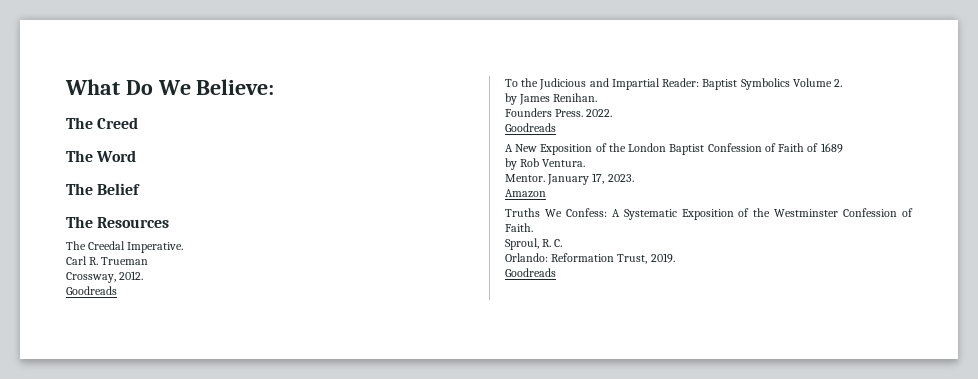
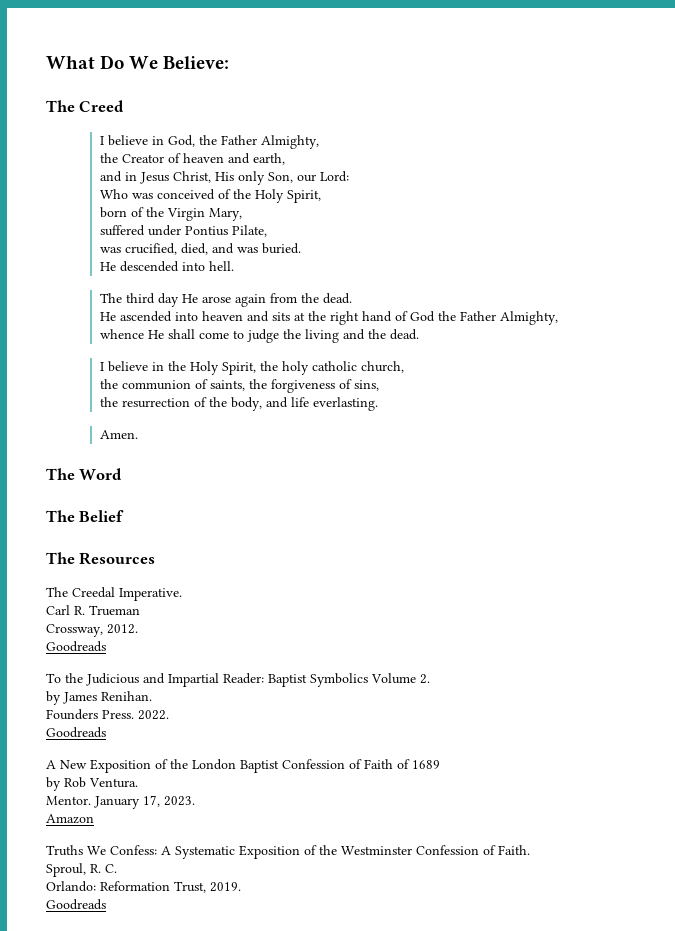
+ I believe in God, the Father Almighty,
+ the Creator of heaven and earth,
+ and in Jesus Christ, His only Son, our Lord:
+ Who was conceived of the Holy Spirit,
+ born of the Virgin Mary,
+ suffered under Pontius Pilate,
+ was crucified, died, and was buried.
+ He descended into hell.
+ The third day He arose again from the dead.
+ He ascended into heaven and sits at the right hand of God the Father Almighty,
+ whence He shall come to judge the living and the dead.
+ I believe in the Holy Spirit, the holy catholic church,
+ the communion of saints, the forgiveness of sins,
+ the resurrection of the body, and life everlasting.
+ Amen.

